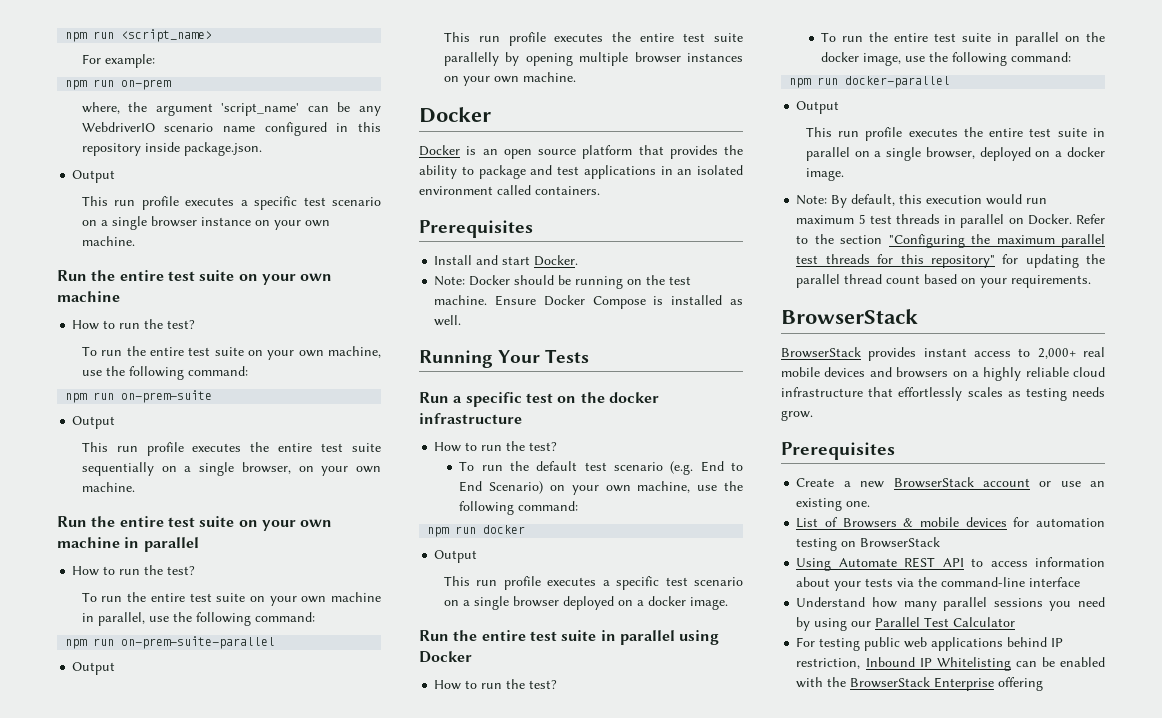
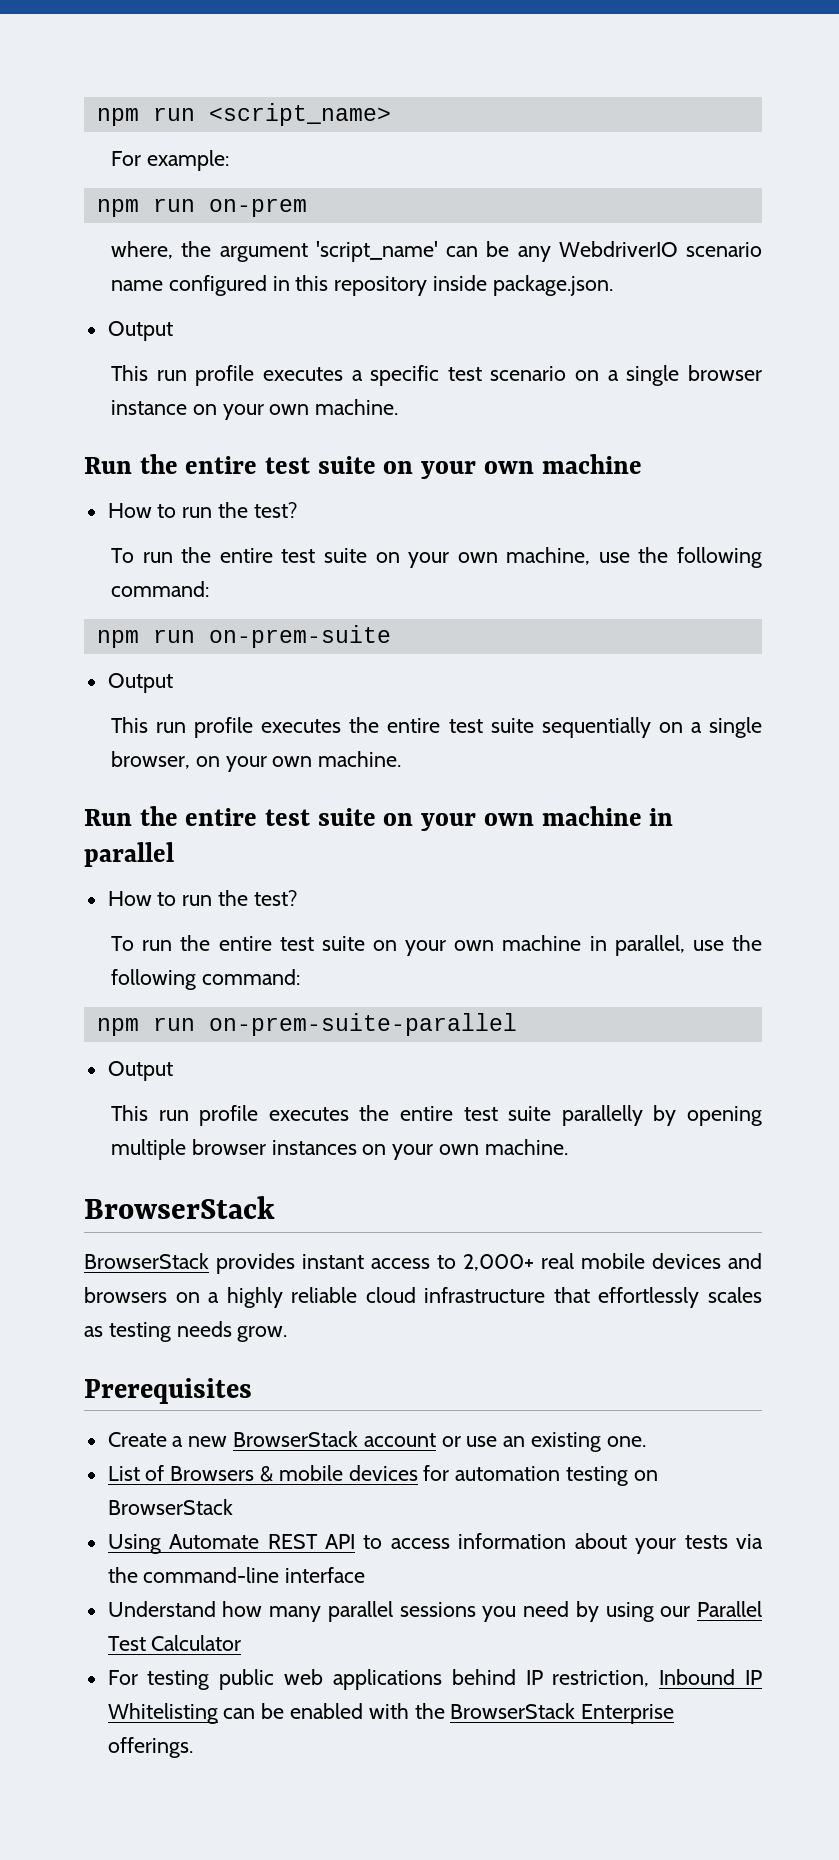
  This run profile executes the entire test suite parallelly by opening multiple browser instances on your own machine.
- Docker
- Docker is an open source platform that provides the ability to package and test applications in an isolated environment called containers.
- Prerequisites
- Install and start Docker.
- Note: Docker should be running on the test machine. Ensure Docker Compose is installed as well.
- Running Your Tests
- Run a specific test on the docker infrastructure
- How to run the test?
- To run the default test scenario (e.g. End to End Scenario) on your own machine, use the following command:
- npm run docker
- Output
- This run profile executes a specific test scenario on a single browser deployed on a docker image.
- Run the entire test suite in parallel using Docker
- How to run the test?
- To run the entire test suite in parallel on the docker image, use the following command:
- npm run docker-parallel
- Output
- This run profile executes the entire test suite in parallel on a single browser, deployed on a docker image.
- Note: By default, this execution would run maximum 5 test threads in parallel on Docker. Refer to the section "Configuring the maximum parallel test threads for this repository" for updating the parallel thread count based on your requirements.
- For testing public web applications behind IP restriction, Inbound IP Whitelisting can be enabled with the BrowserStack Enterprise offering
+ For testing public web applications behind IP restriction, Inbound IP Whitelisting can be enabled with the BrowserStack Enterprise offerings.

